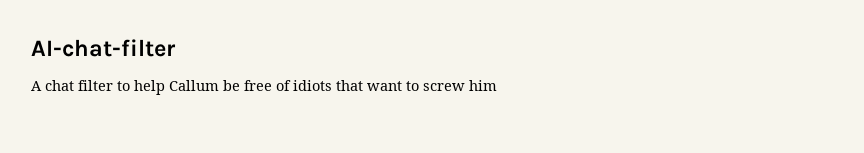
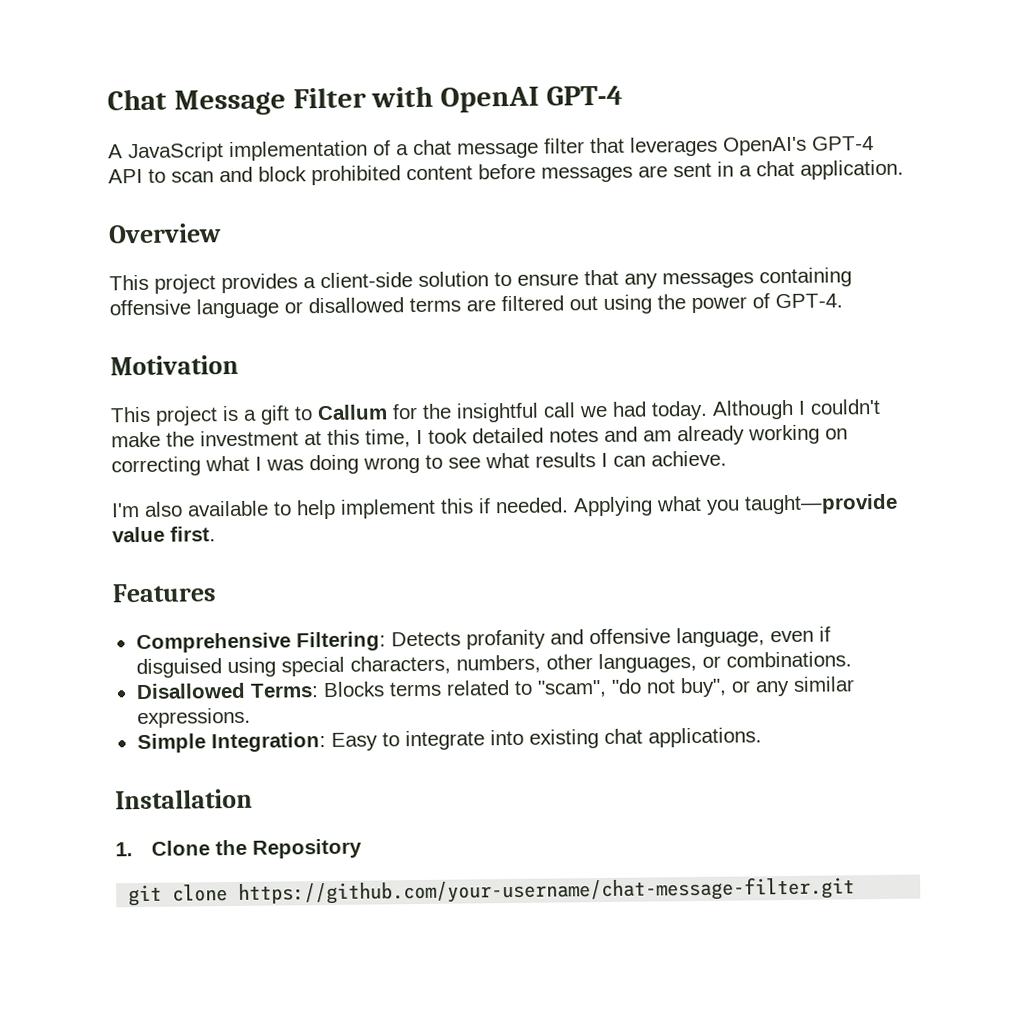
- AI-chat-filter
- A chat filter to help Callum be free of idiots that want to screw him
+ Chat Message Filter with OpenAI GPT-4
+ A JavaScript implementation of a chat message filter that leverages OpenAI's GPT-4 API to scan and block prohibited content before messages are sent in a chat application.
+ Overview
+ This project provides a client-side solution to ensure that any messages containing offensive language or disallowed terms are filtered out using the power of GPT-4.
+ Motivation
+ This project is a gift to Callum for the insightful call we had today. Although I couldn't make the investment at this time, I took detailed notes and am already working on correcting what I was doing wrong to see what results I can achieve.
+ I'm also available to help implement this if needed. Applying what you taught—provide value first.
+ Features
+ Comprehensive Filtering: Detects profanity and offensive language, even if disguised using special characters, numbers, other languages, or combinations.
+ Disallowed Terms: Blocks terms related to "scam", "do not buy", or any similar expressions.
+ Simple Integration: Easy to integrate into existing chat applications.
+ Installation
+ 1. Clone the Repository
+ git clone https://github.com/your-username/chat-message-filter.git

